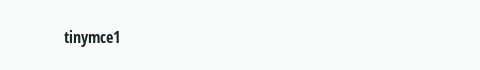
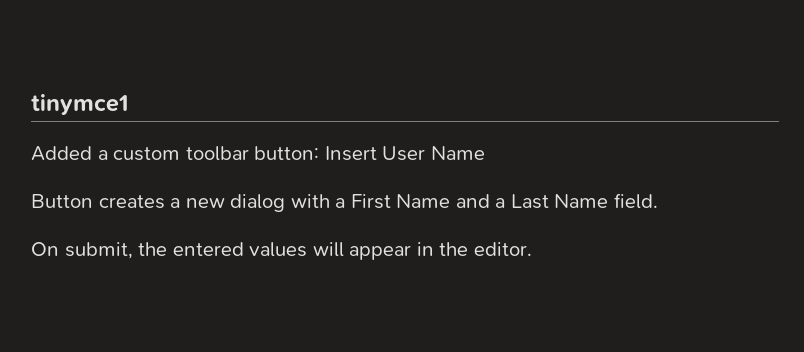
+ Added a custom toolbar button: Insert User Name
+ Button creates a new dialog with a First Name and a Last Name field.
+ On submit, the entered values will appear in the editor.

